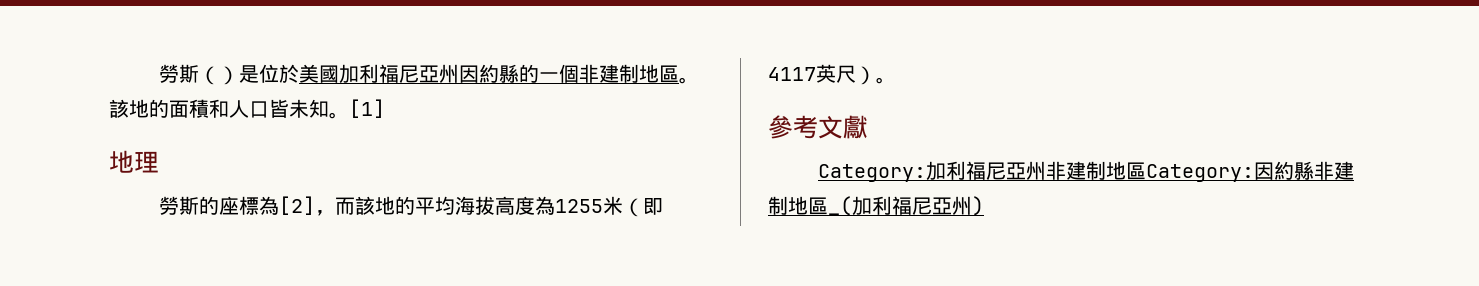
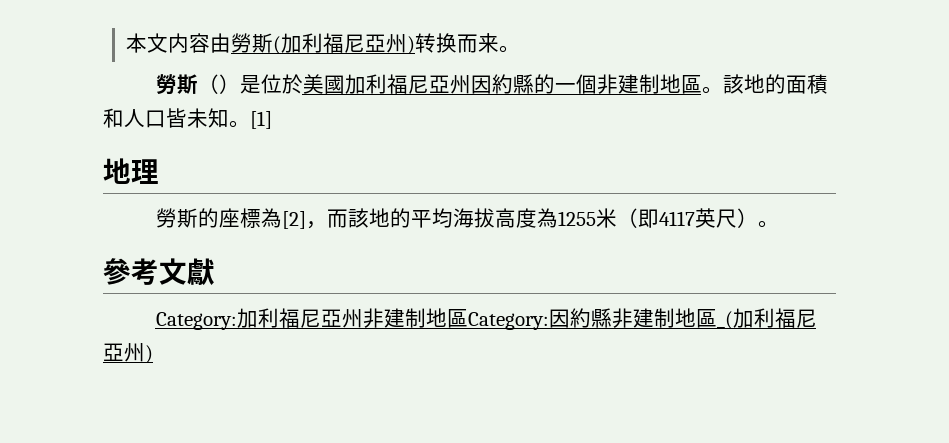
+ 本文内容由勞斯(加利福尼亞州)转换而来。

